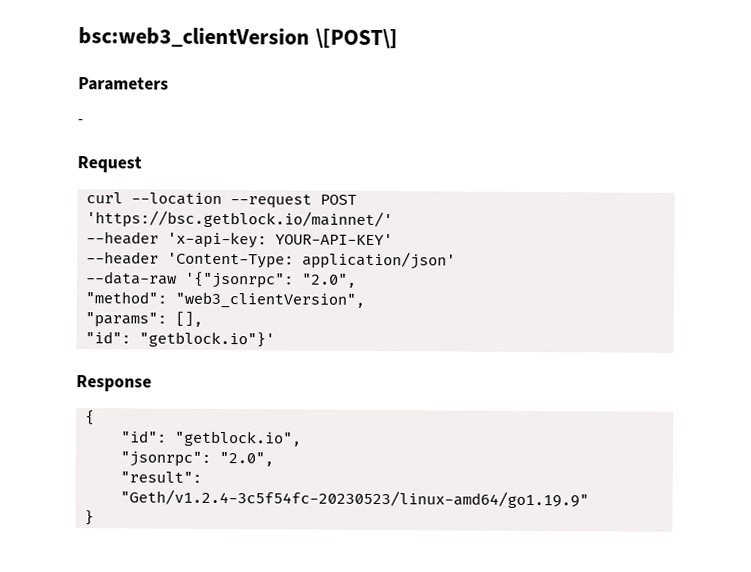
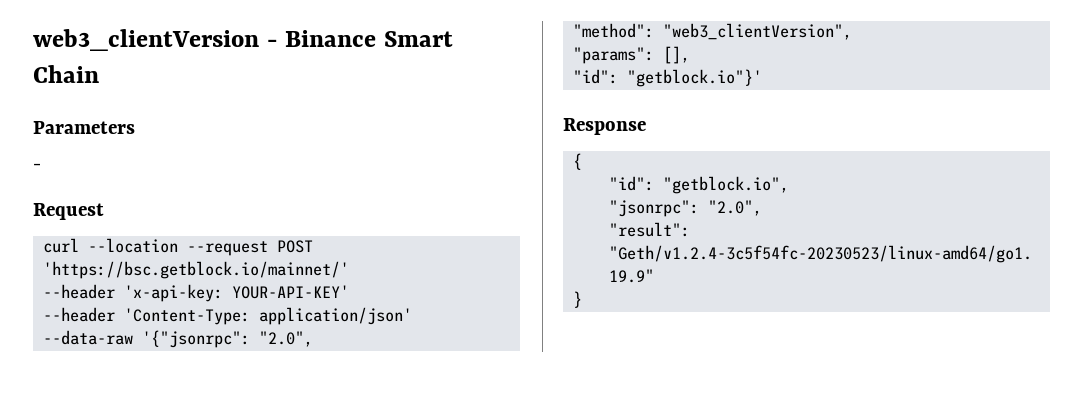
- bsc:web3_clientVersion \[POST\]
+ web3_clientVersion - Binance Smart Chain

